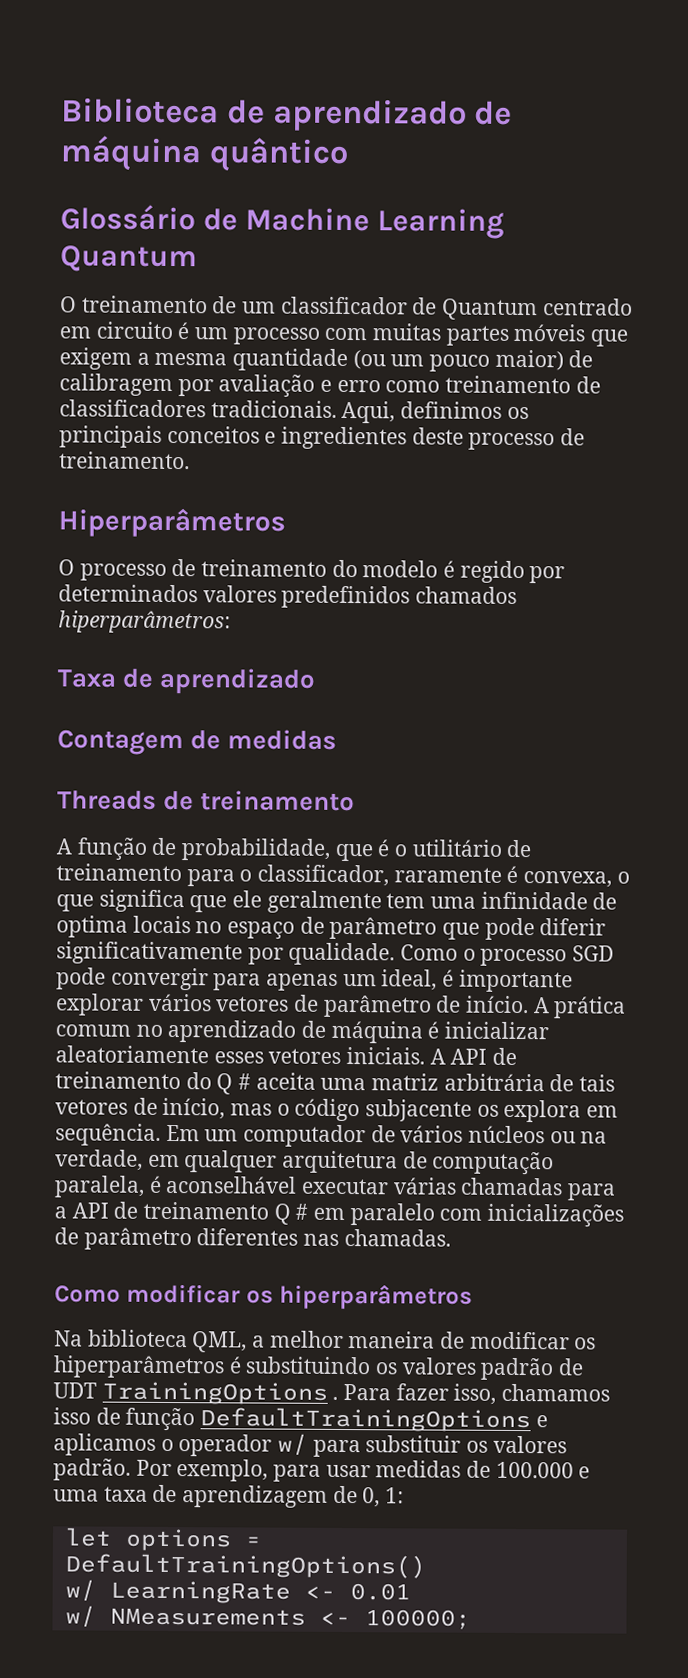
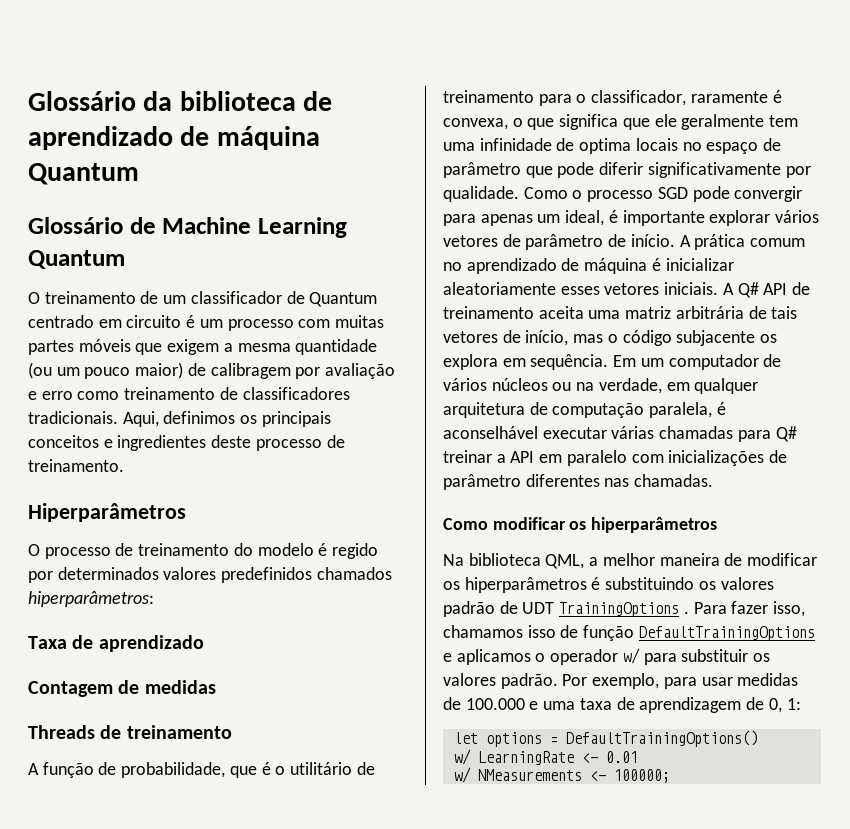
- Biblioteca de aprendizado de máquina quântico
+ Glossário da biblioteca de aprendizado de máquina Quantum
- A API de treinamento do Q # aceita uma matriz arbitrária de tais vetores de início, mas o código subjacente os explora em sequência.
+ A Q# API de treinamento aceita uma matriz arbitrária de tais vetores de início, mas o código subjacente os explora em sequência.
- Em um computador de vários núcleos ou na verdade, em qualquer arquitetura de computação paralela, é aconselhável executar várias chamadas para a API de treinamento Q # em paralelo com inicializações de parâmetro diferentes nas chamadas.
+ Em um computador de vários núcleos ou na verdade, em qualquer arquitetura de computação paralela, é aconselhável executar várias chamadas para Q# treinar a API em paralelo com inicializações de parâmetro diferentes nas chamadas.

